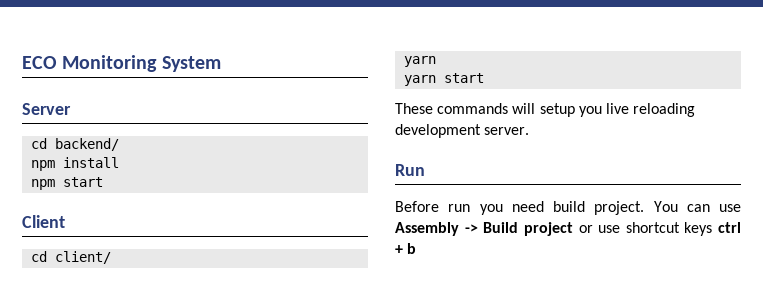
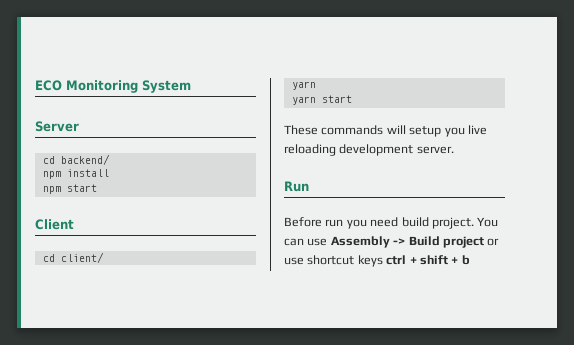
- You can use Assembly -> Build project or use shortcut keys ctrl + b
+ You can use Assembly -> Build project or use shortcut keys ctrl + shift + b

